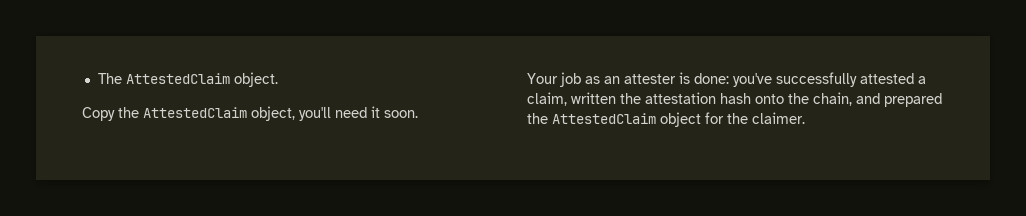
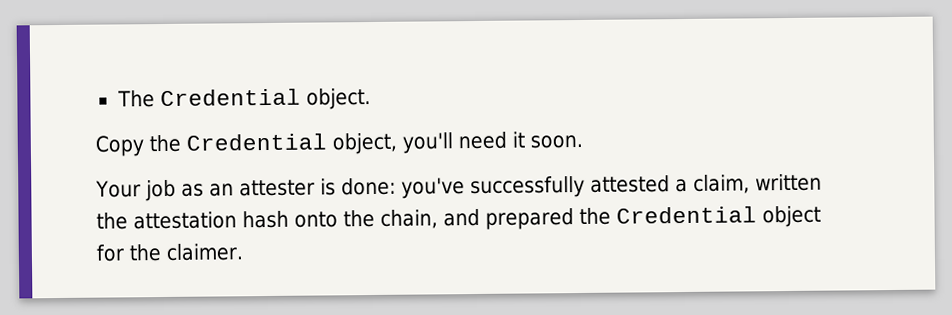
- The AttestedClaim object.
+ The Credential object.
- Copy the AttestedClaim object, you'll need it soon.
+ Copy the Credential object, you'll need it soon.
- Your job as an attester is done: you've successfully attested a claim, written the attestation hash onto the chain, and prepared the AttestedClaim object for the claimer.
+ Your job as an attester is done: you've successfully attested a claim, written the attestation hash onto the chain, and prepared the Credential object for the claimer.

